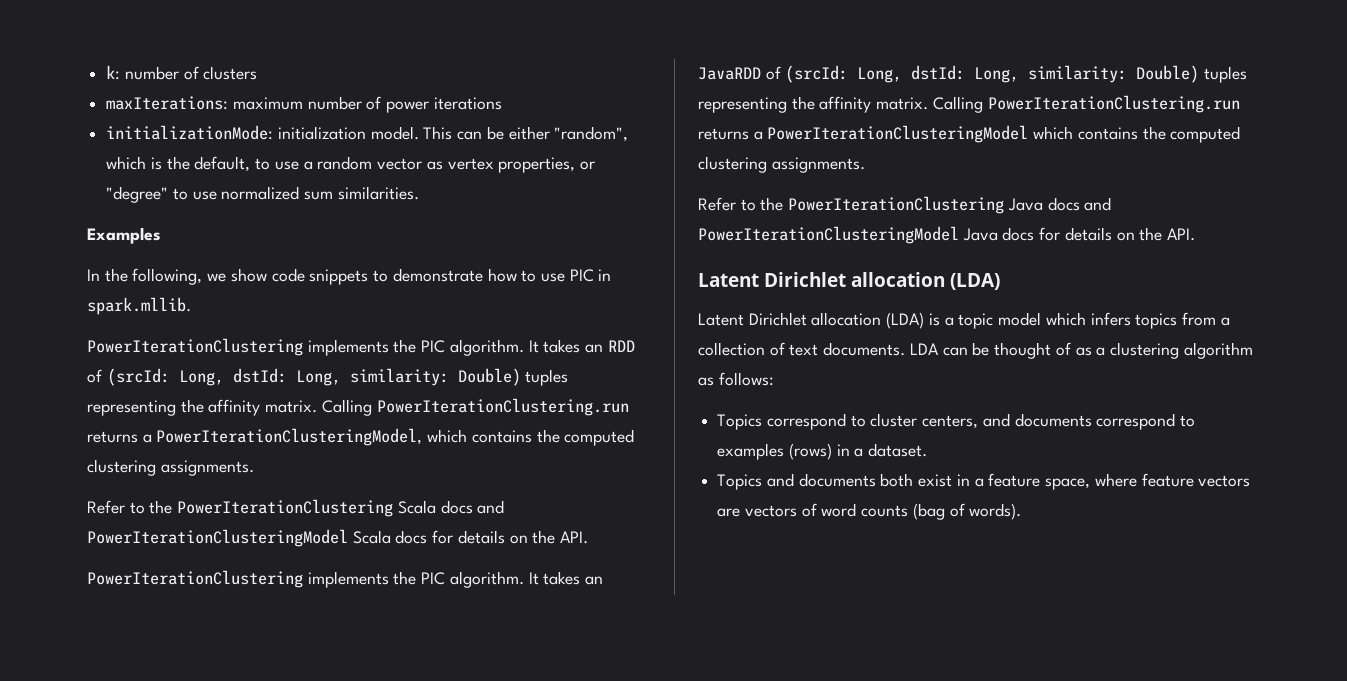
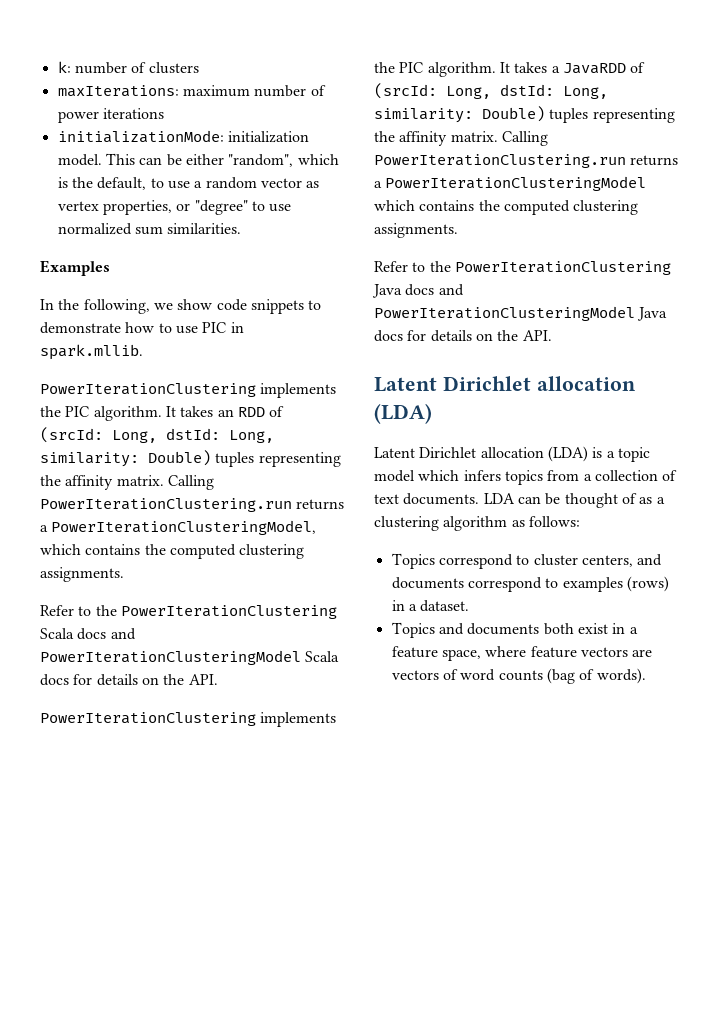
- It takes an JavaRDD of (srcId: Long, dstId: Long, similarity: Double) tuples representing the affinity matrix.
+ It takes a JavaRDD of (srcId: Long, dstId: Long, similarity: Double) tuples representing the affinity matrix.

